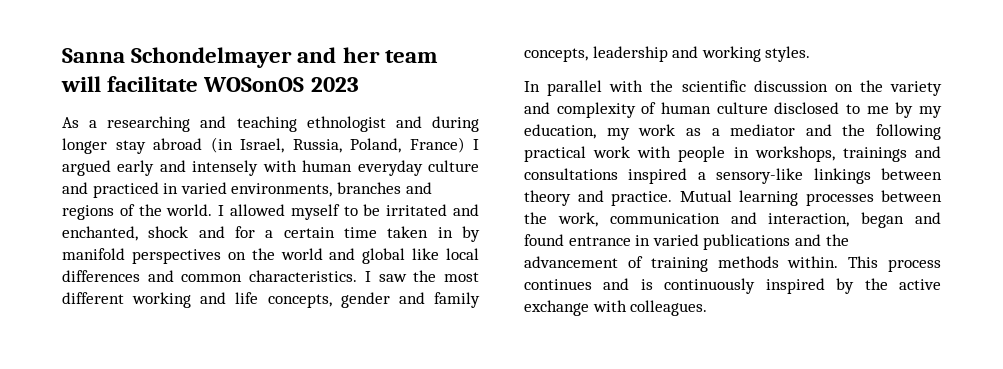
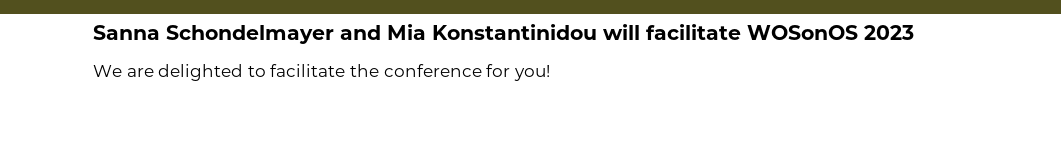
- Sanna Schondelmayer and her team will facilitate WOSonOS 2023
+ Sanna Schondelmayer and Mia Konstantinidou will facilitate WOSonOS 2023
- As a researching and teaching ethnologist and during longer stay abroad (in Israel, Russia, Poland, France) I argued early and intensely with human everyday culture and practiced in varied environments, branches and regions of the world. I allowed myself to be irritated and enchanted, shock and for a certain time taken in by manifold perspectives on the world and global like local differences and common characteristics. I saw the most different working and life concepts, gender and family concepts, leadership and working styles.
- In parallel with the scientific discussion on the variety and complexity of human culture disclosed to me by my education, my work as a mediator and the following practical work with people in workshops, trainings and consultations inspired a sensory-like linkings between theory and practice. Mutual learning processes between the work, communication and interaction, began and found entrance in varied publications and the advancement of training methods within. This process continues and is continuously inspired by the active exchange with colleagues.
+ We are delighted to facilitate the conference for you!

